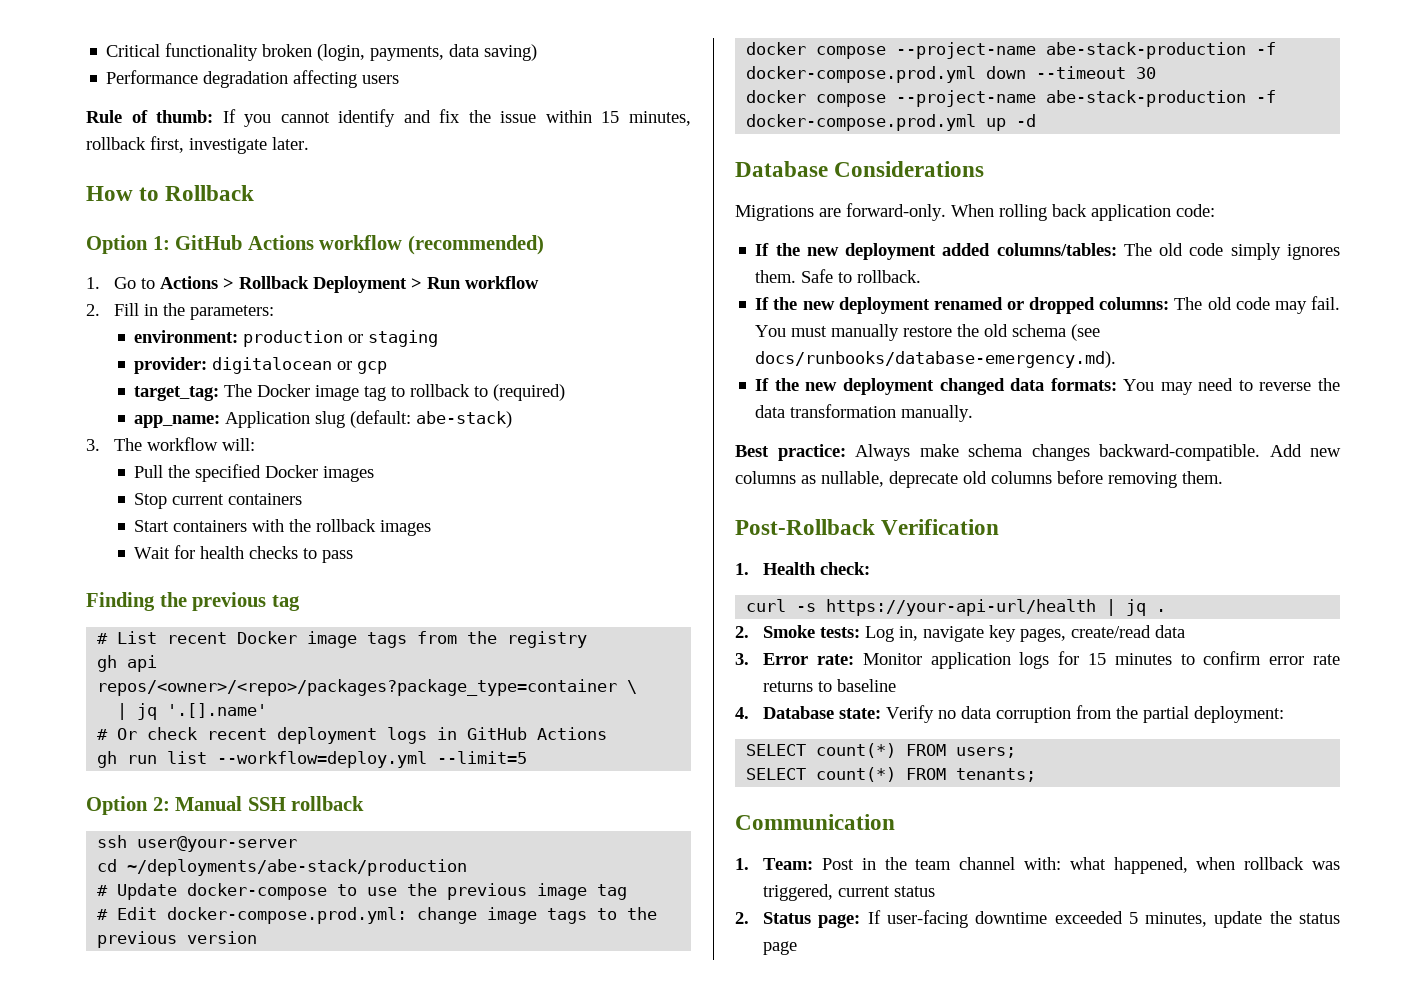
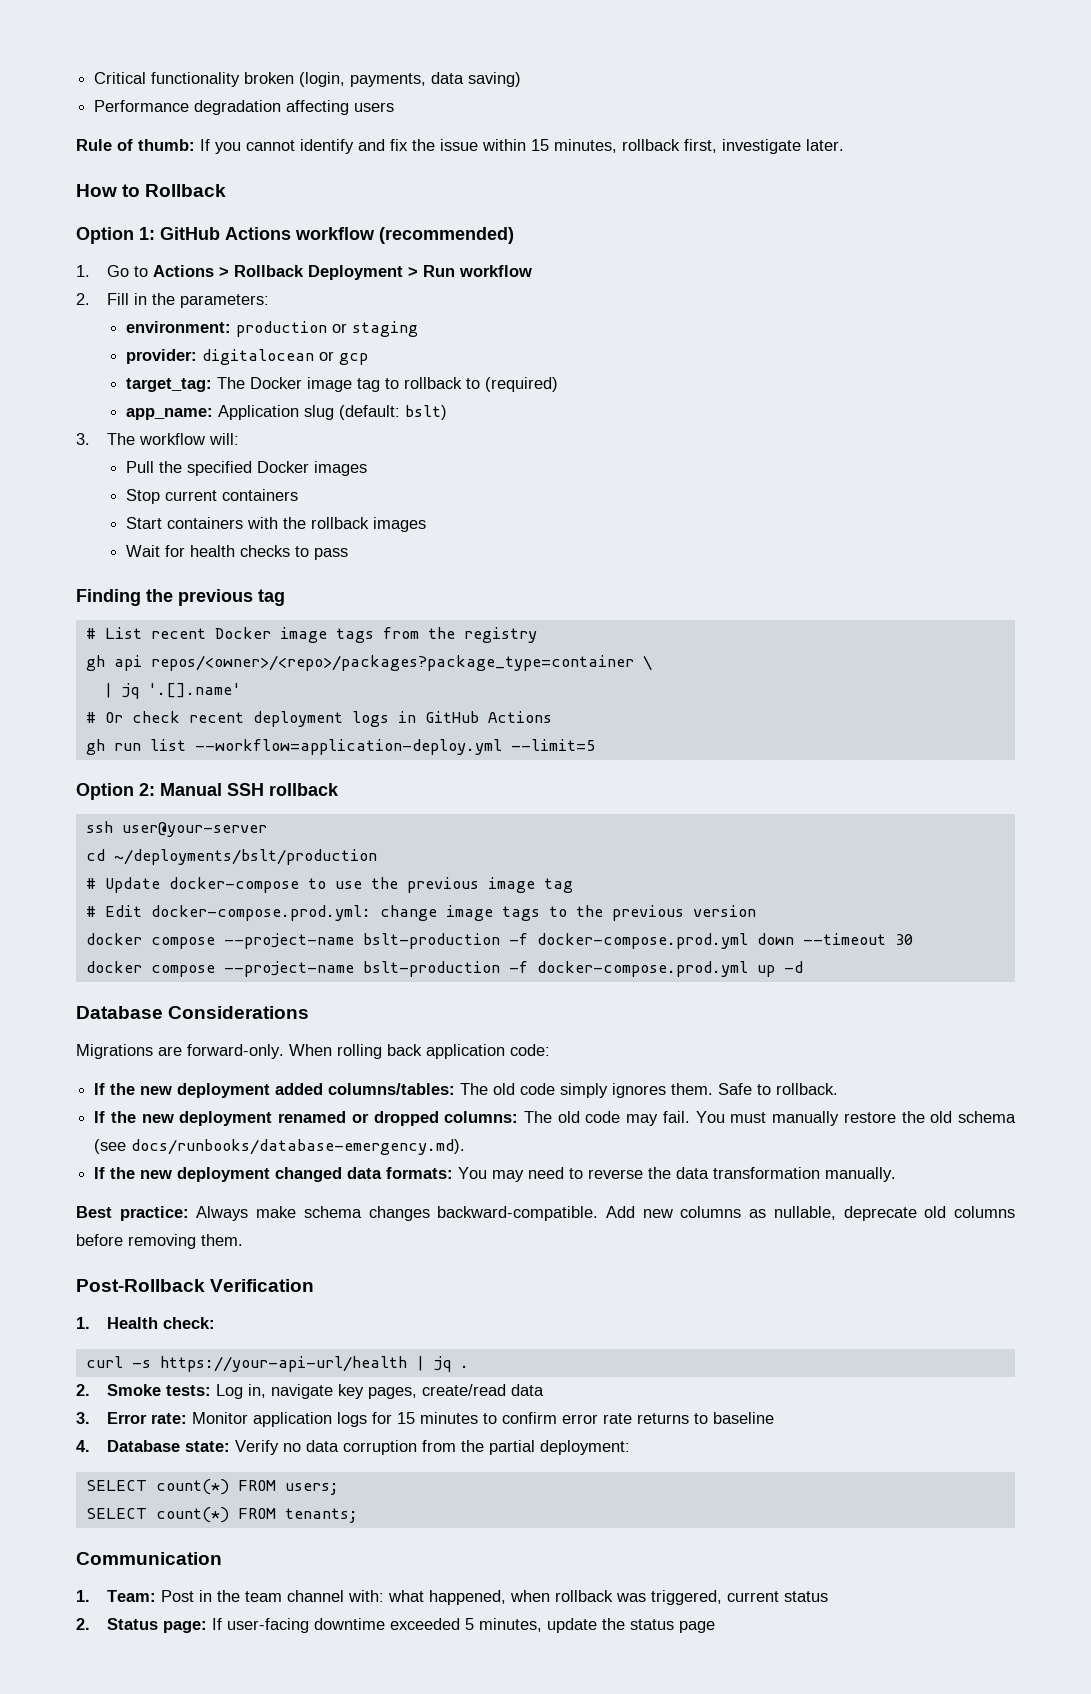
- app_name: Application slug (default: abe-stack)
+ app_name: Application slug (default: bslt)
- gh run list --workflow=deploy.yml --limit=5
+ gh run list --workflow=application-deploy.yml --limit=5
- cd ~/deployments/abe-stack/production
+ cd ~/deployments/bslt/production
- docker compose --project-name abe-stack-production -f docker-compose.prod.yml down --timeout 30
+ docker compose --project-name bslt-production -f docker-compose.prod.yml down --timeout 30
- docker compose --project-name abe-stack-production -f docker-compose.prod.yml up -d
+ docker compose --project-name bslt-production -f docker-compose.prod.yml up -d

